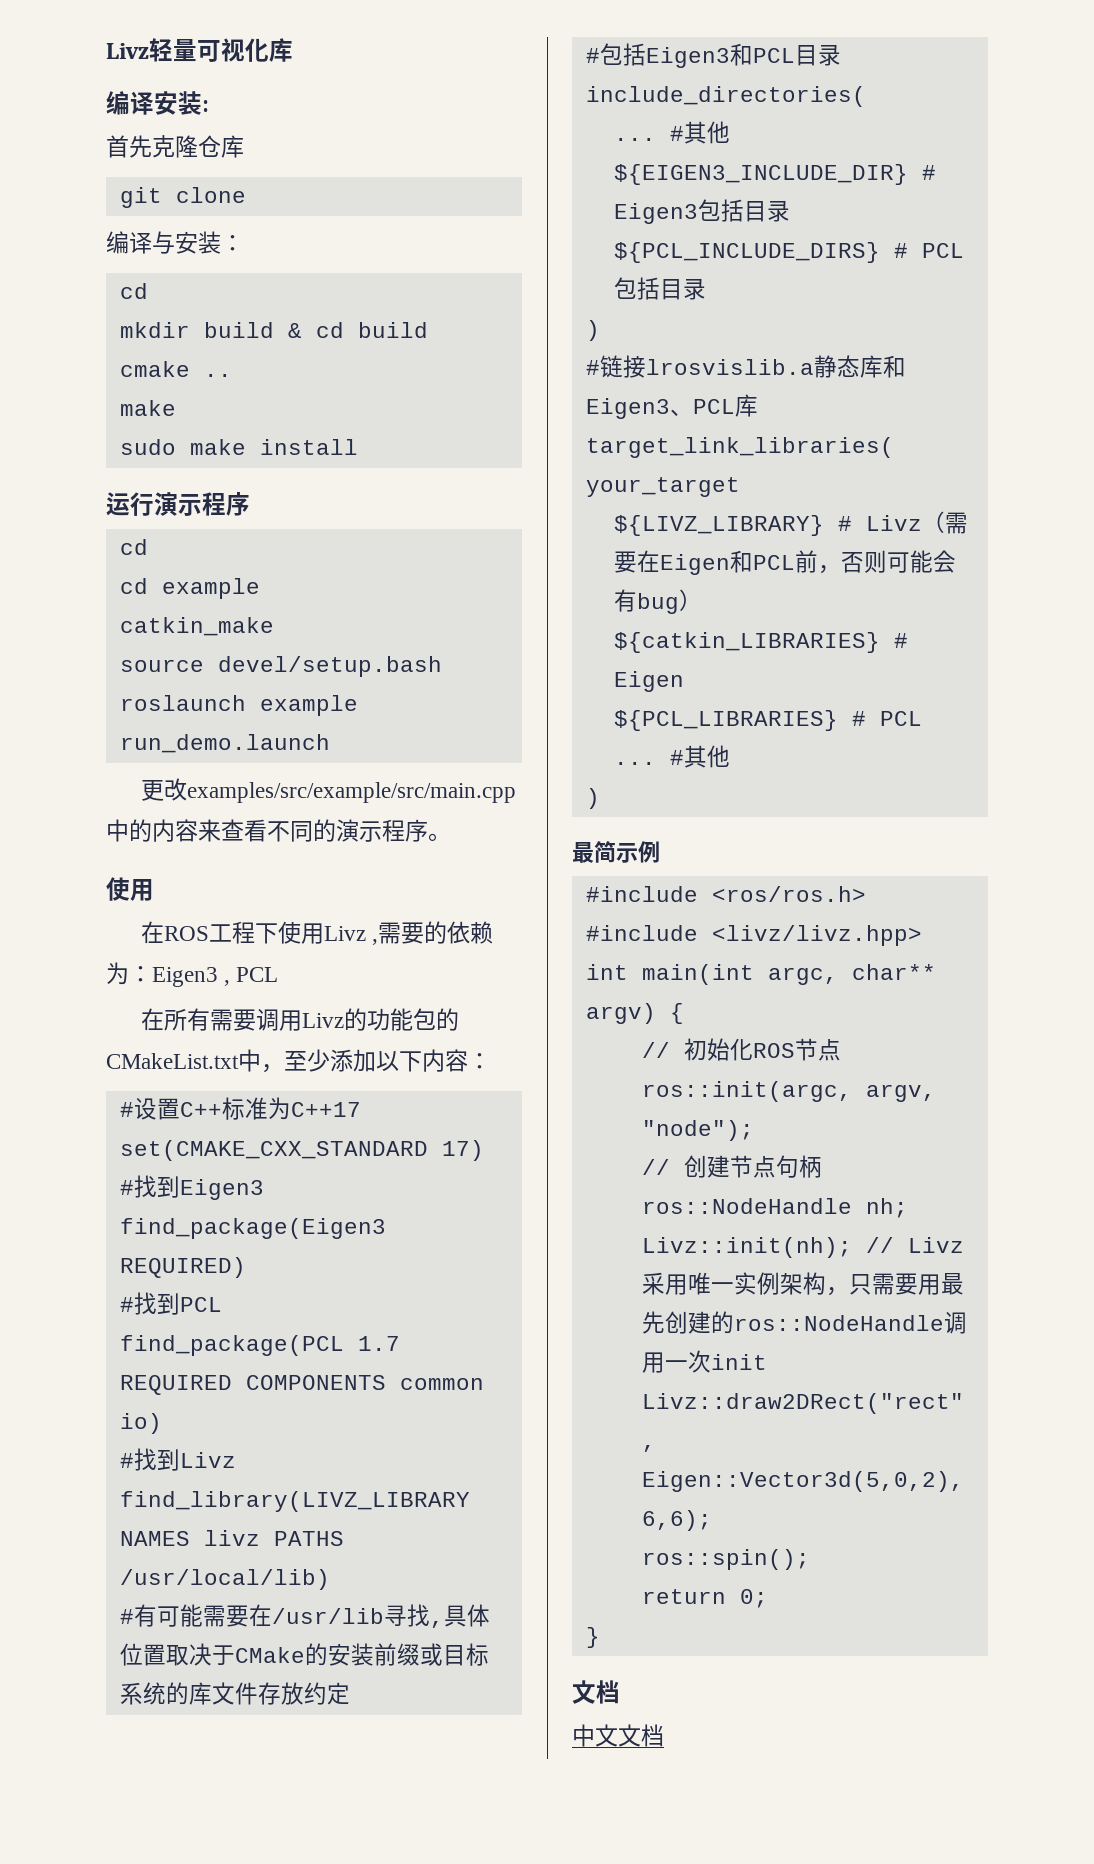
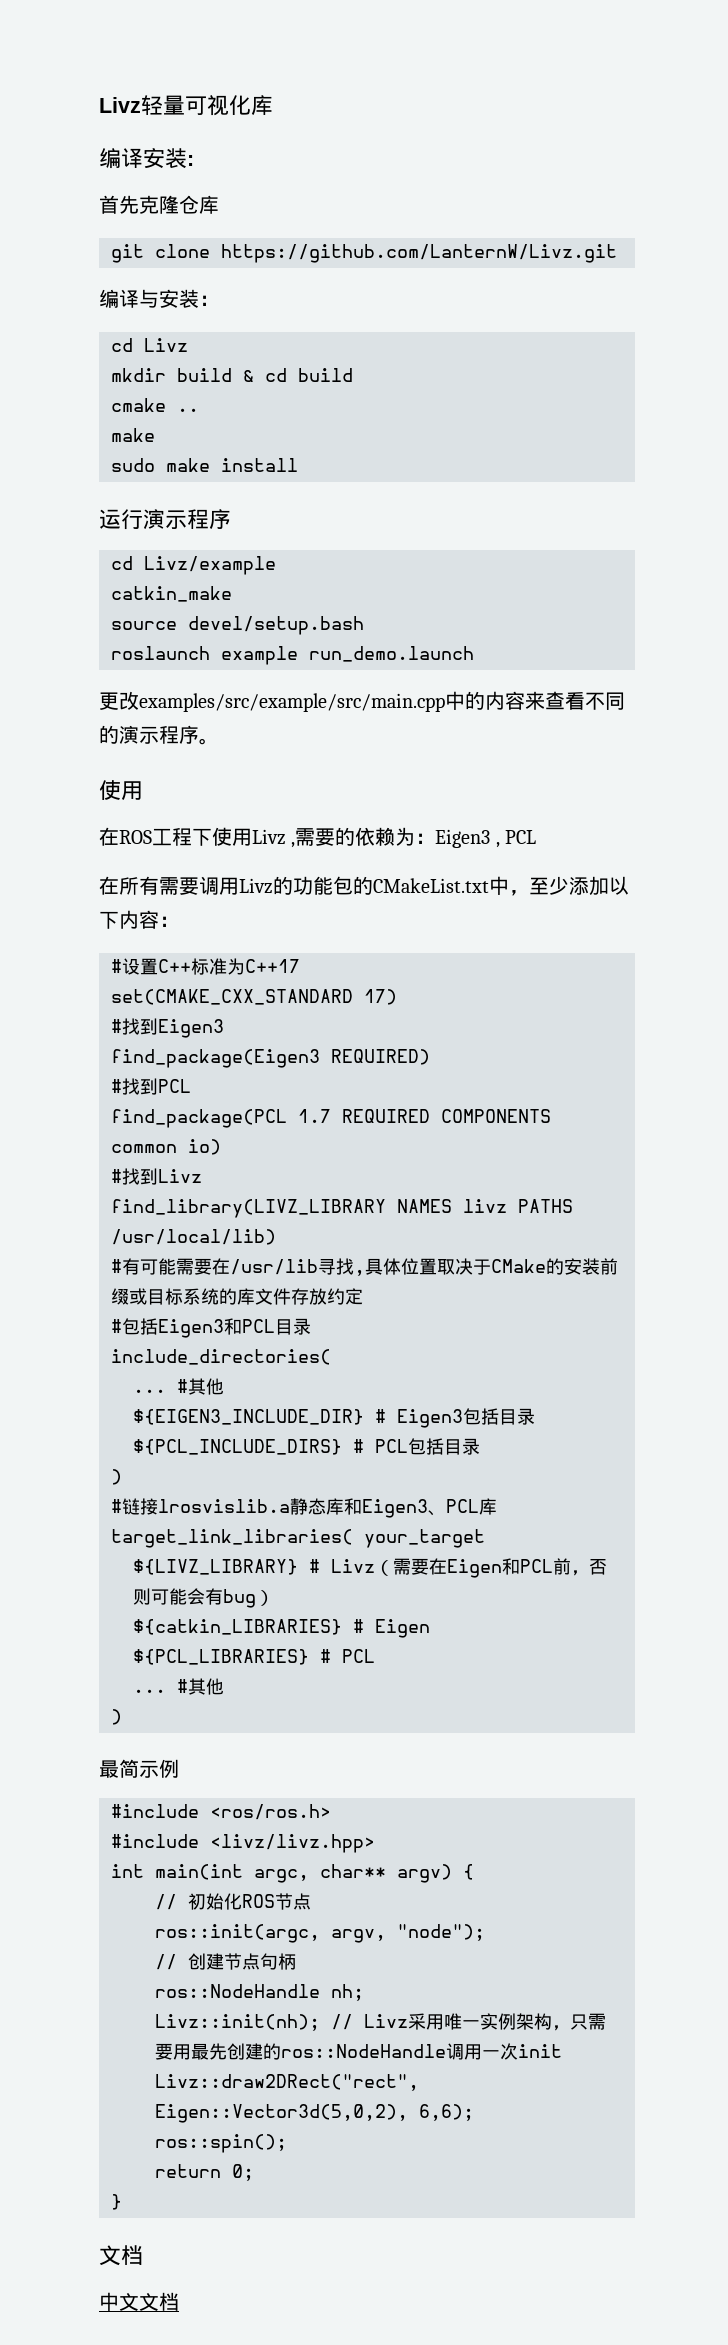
- git clone
+ git clone https://github.com/LanternW/Livz.git
  编译与安装：
- cd
+ cd Livz
  运行演示程序
- cd
- cd example
+ cd Livz/example

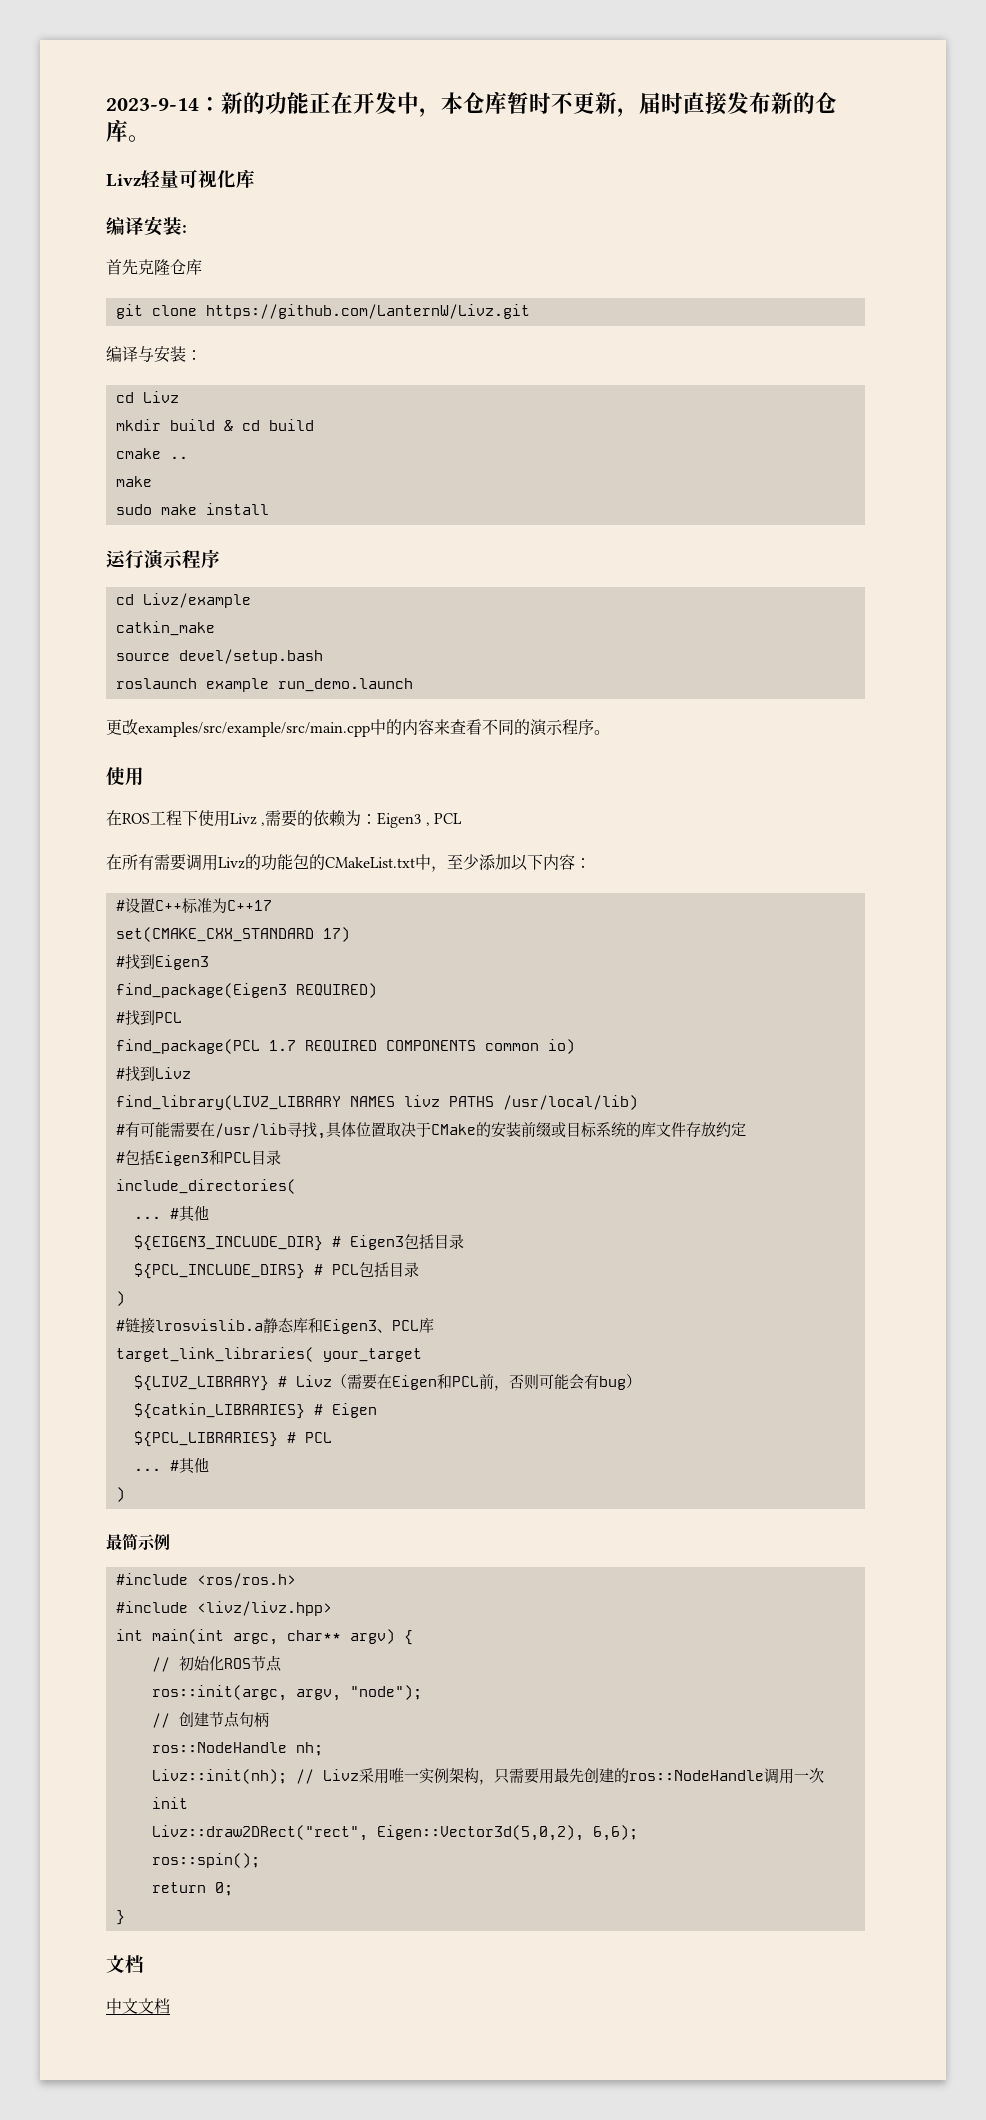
+ 2023-9-14：新的功能正在开发中，本仓库暂时不更新，届时直接发布新的仓库。

